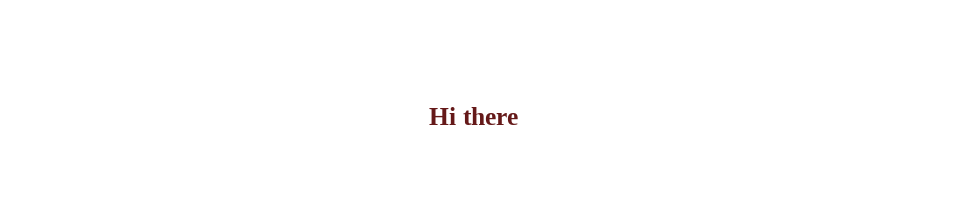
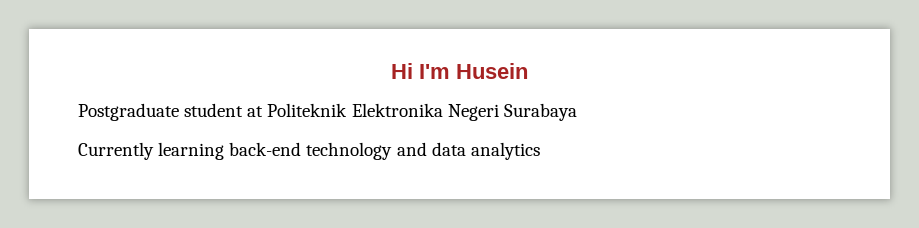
- Hi there
+ Hi I'm Husein
+ Postgraduate student at Politeknik Elektronika Negeri Surabaya
+ Currently learning back-end technology and data analytics

